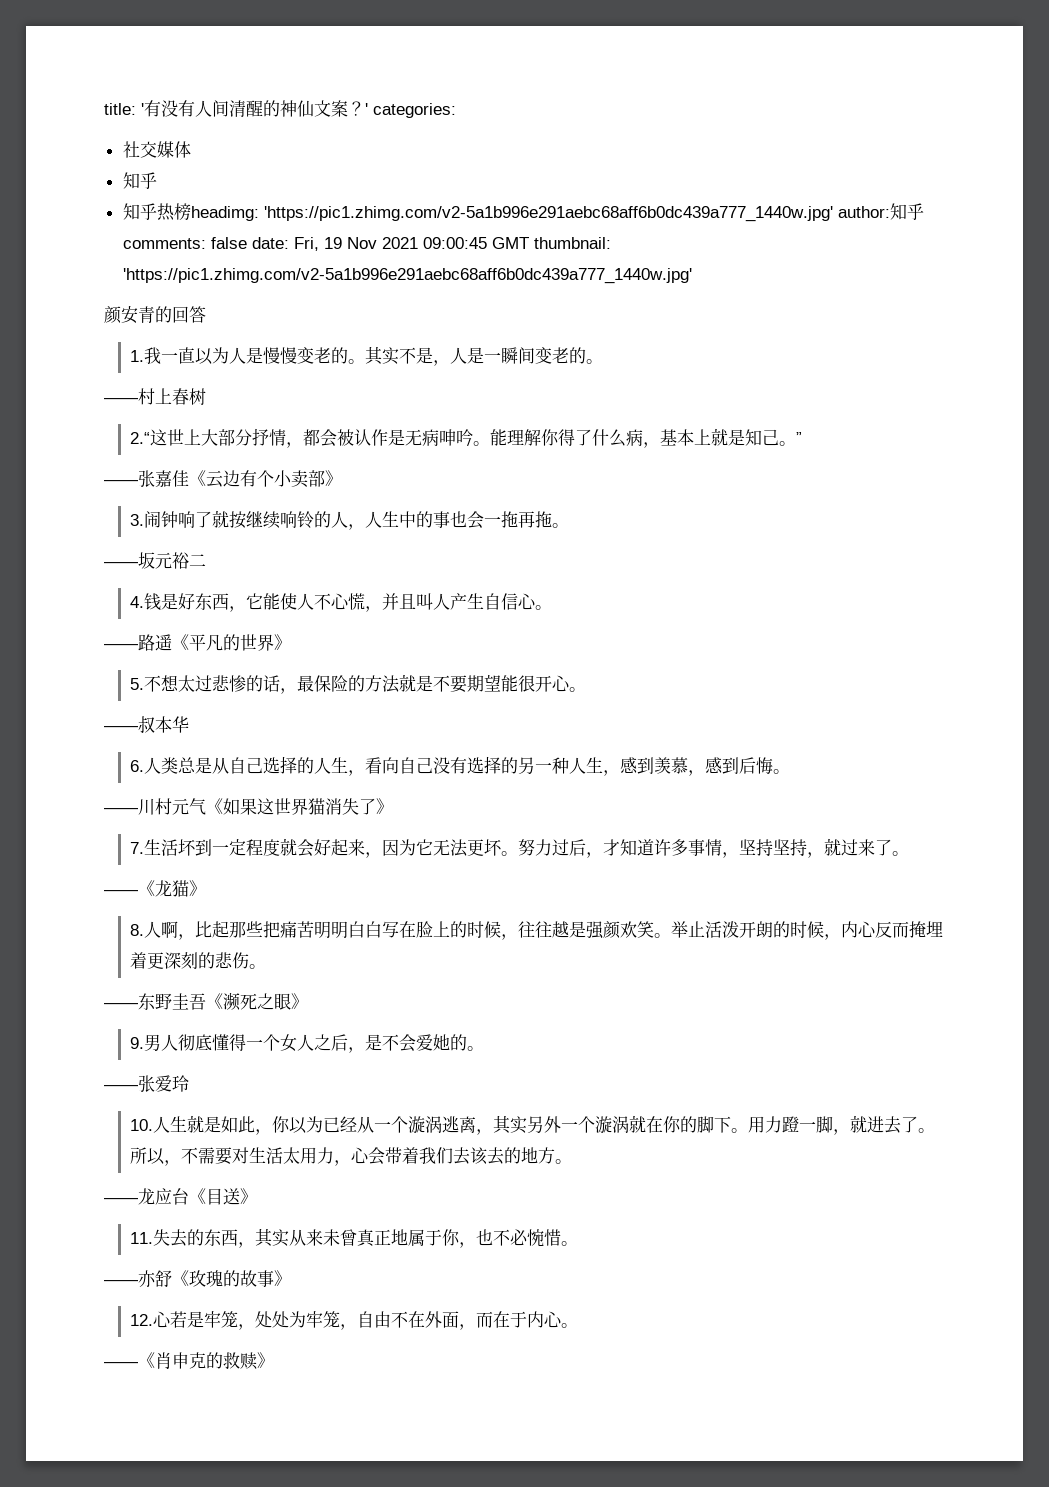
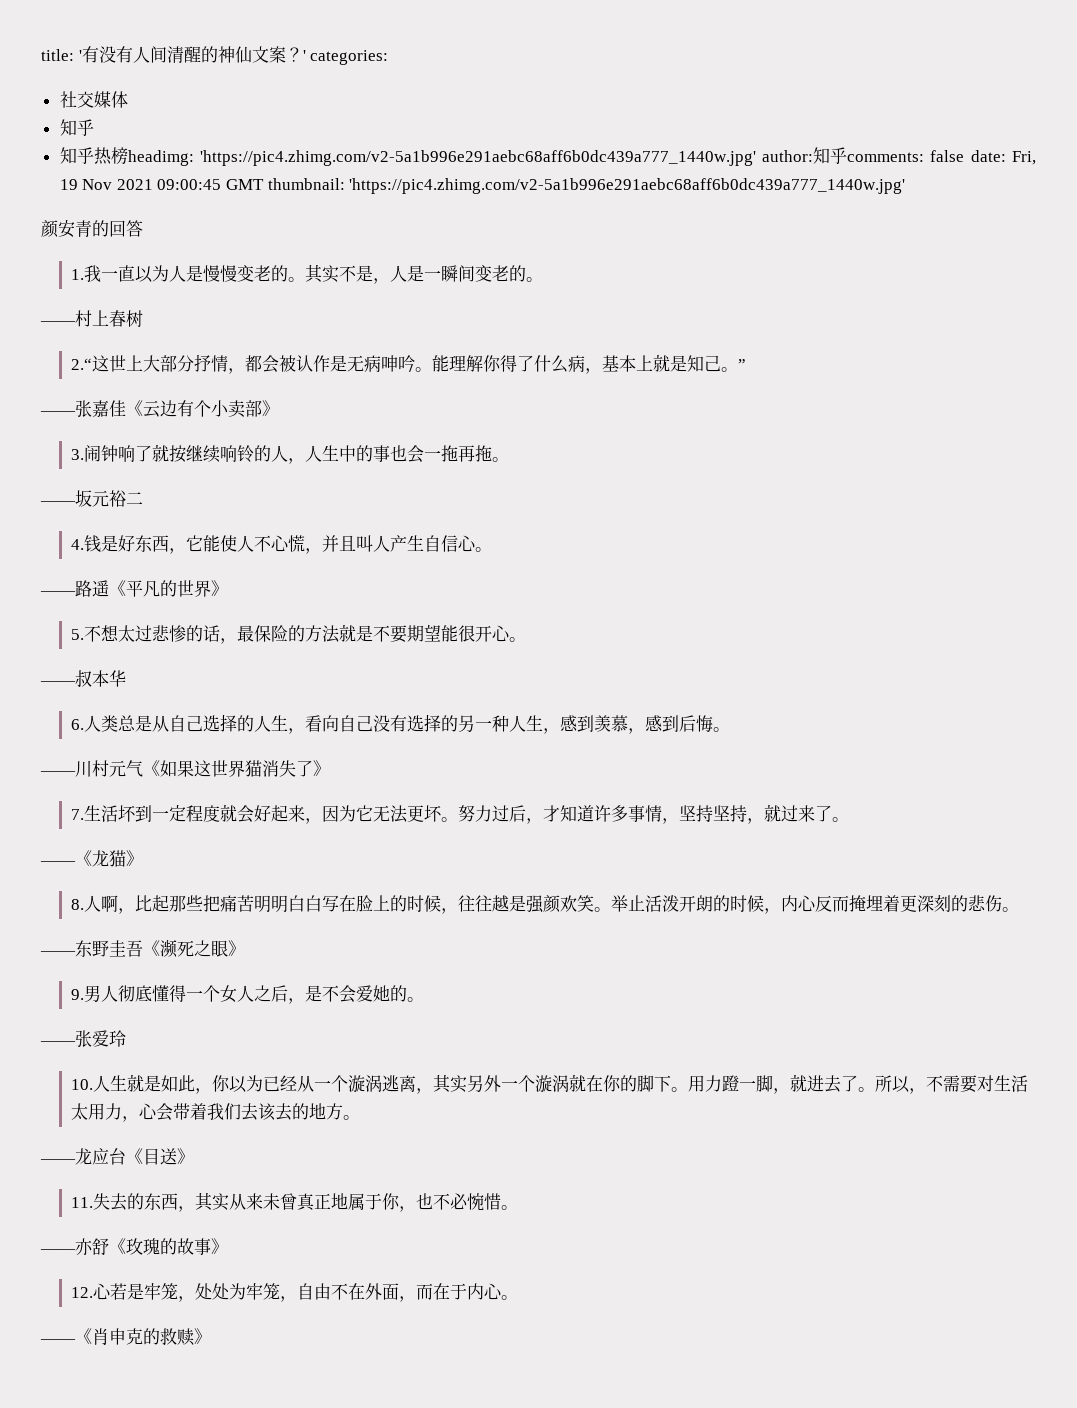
- 知乎热榜headimg: 'https://pic1.zhimg.com/v2-5a1b996e291aebc68aff6b0dc439a777_1440w.jpg' author:知乎comments: false date: Fri, 19 Nov 2021 09:00:45 GMT thumbnail: 'https://pic1.zhimg.com/v2-5a1b996e291aebc68aff6b0dc439a777_1440w.jpg'
+ 知乎热榜headimg: 'https://pic4.zhimg.com/v2-5a1b996e291aebc68aff6b0dc439a777_1440w.jpg' author:知乎comments: false date: Fri, 19 Nov 2021 09:00:45 GMT thumbnail: 'https://pic4.zhimg.com/v2-5a1b996e291aebc68aff6b0dc439a777_1440w.jpg'

